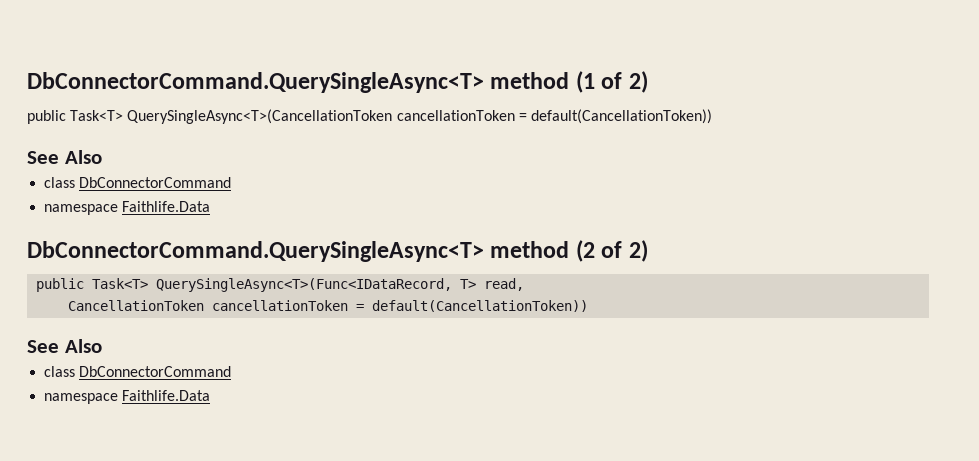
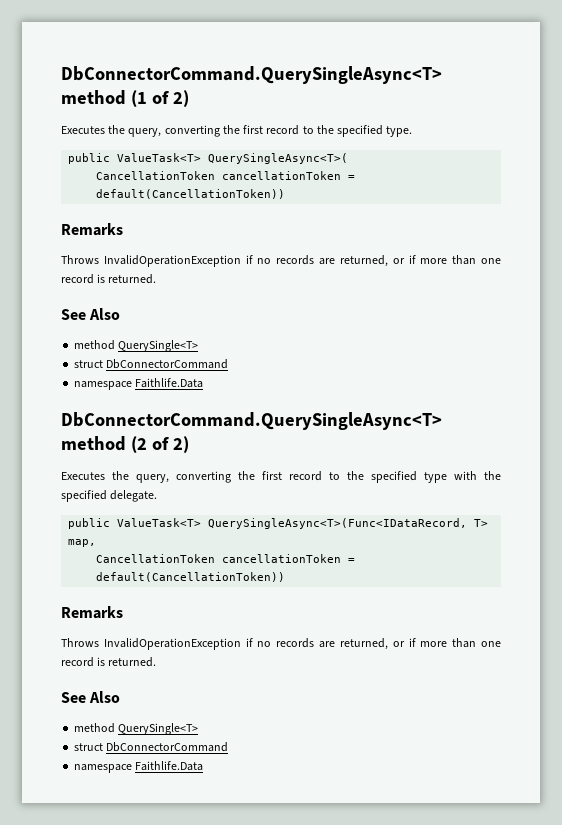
- public Task<T> QuerySingleAsync<T>(CancellationToken cancellationToken = default(CancellationToken))
+ Executes the query, converting the first record to the specified type.
+ public ValueTask<T> QuerySingleAsync<T>(
+ CancellationToken cancellationToken = default(CancellationToken))
+ Remarks
+ Throws InvalidOperationException if no records are returned, or if more than one record is returned.
  See Also
- class DbConnectorCommand
+ method QuerySingle<T>
+ struct DbConnectorCommand
- public Task<T> QuerySingleAsync<T>(Func<IDataRecord, T> read,
+ Executes the query, converting the first record to the specified type with the specified delegate.
+ public ValueTask<T> QuerySingleAsync<T>(Func<IDataRecord, T> map,
  CancellationToken cancellationToken = default(CancellationToken))
+ Remarks
+ Throws InvalidOperationException if no records are returned, or if more than one record is returned.
  See Also
- class DbConnectorCommand
+ method QuerySingle<T>
+ struct DbConnectorCommand

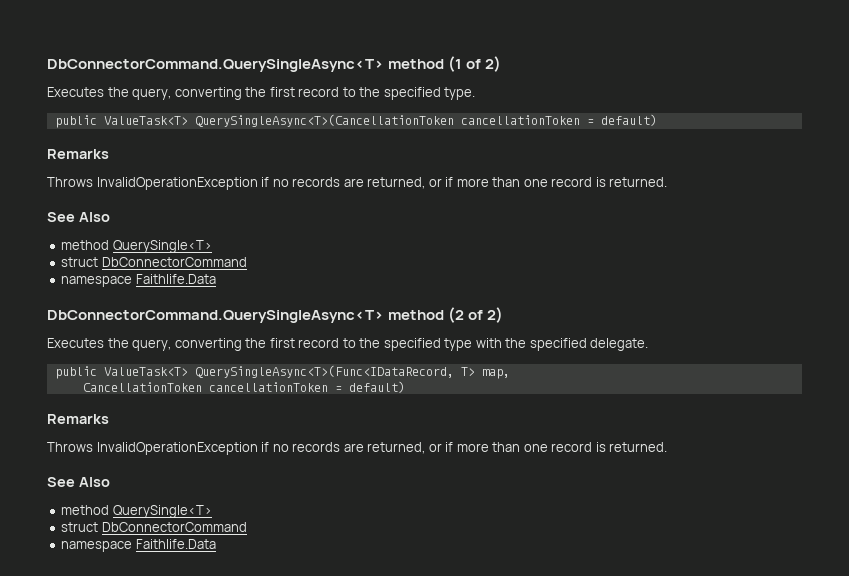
- public ValueTask<T> QuerySingleAsync<T>(
- CancellationToken cancellationToken = default(CancellationToken))
+ public ValueTask<T> QuerySingleAsync<T>(CancellationToken cancellationToken = default)
  public ValueTask<T> QuerySingleAsync<T>(Func<IDataRecord, T> map,
- CancellationToken cancellationToken = default(CancellationToken))
+ CancellationToken cancellationToken = default)

